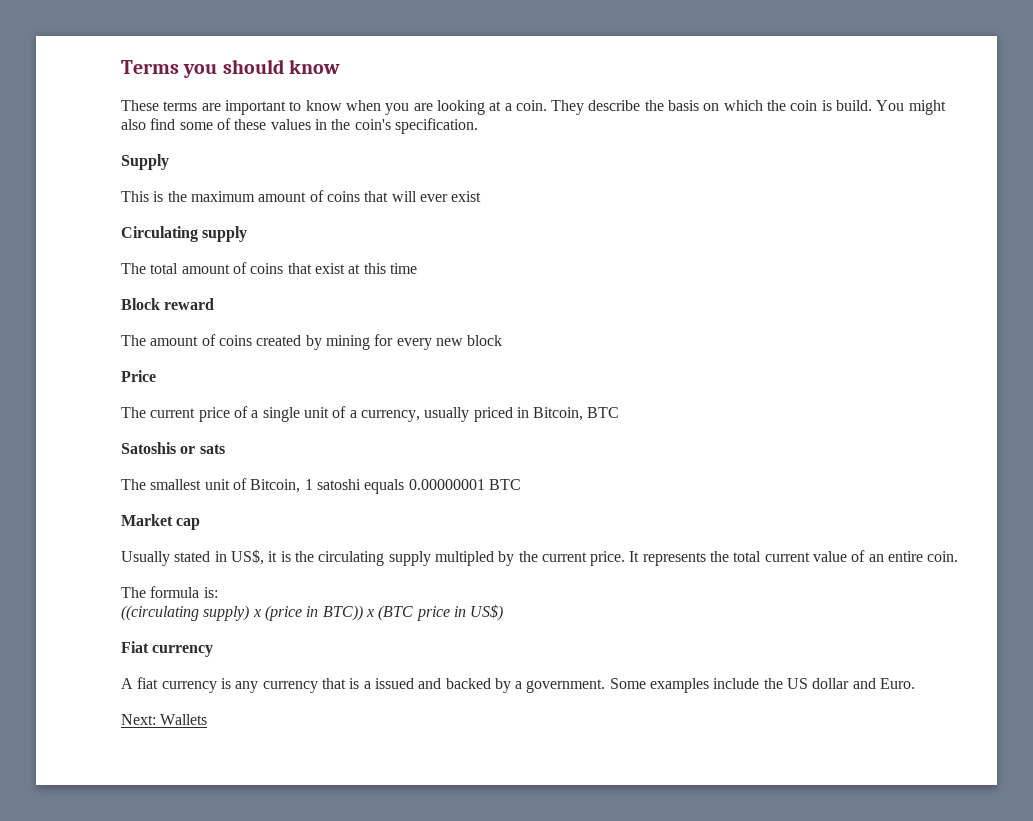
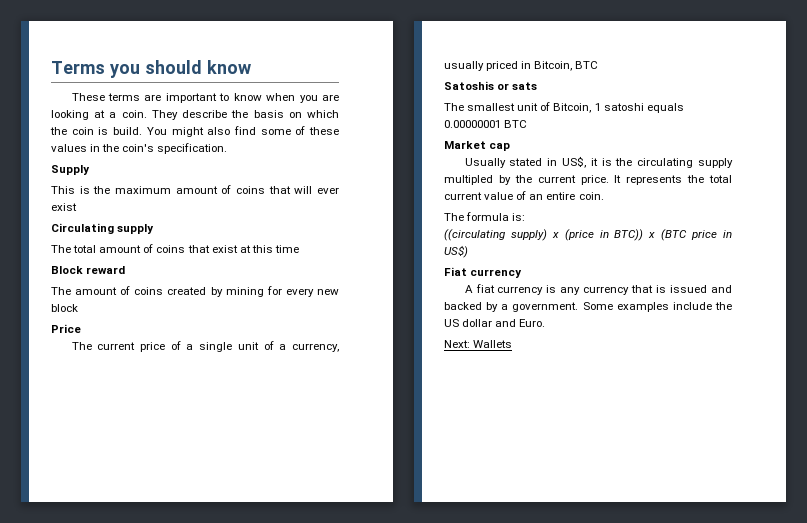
- A fiat currency is any currency that is a issued and backed by a government.
+ A fiat currency is any currency that is issued and backed by a government.

